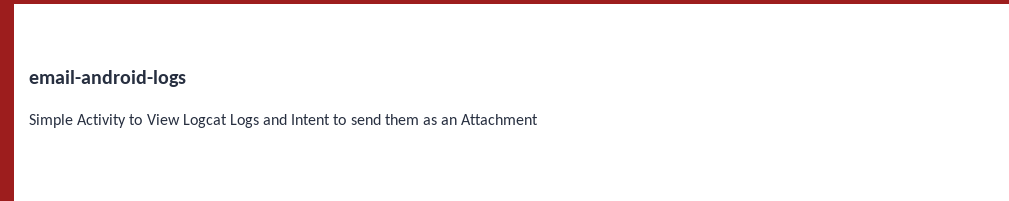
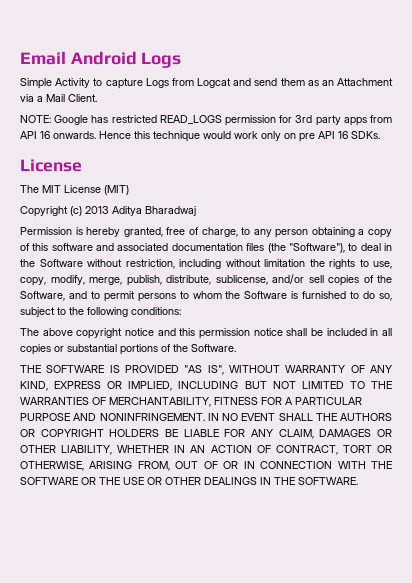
- email-android-logs
+ Email Android Logs
- Simple Activity to View Logcat Logs and Intent to send them as an Attachment
+ Simple Activity to capture Logs from Logcat and send them as an Attachment via a Mail Client.
+ NOTE: Google has restricted READ_LOGS permission for 3rd party apps from API 16 onwards. Hence this technique would work only on pre API 16 SDKs.
+ License
+ The MIT License (MIT)
+ Copyright (c) 2013 Aditya Bharadwaj
+ Permission is hereby granted, free of charge, to any person obtaining a copy of this software and associated documentation files (the "Software"), to deal in the Software without restriction, including without limitation the rights to use, copy, modify, merge, publish, distribute, sublicense, and/or sell copies of the Software, and to permit persons to whom the Software is furnished to do so, subject to the following conditions:
+ The above copyright notice and this permission notice shall be included in all copies or substantial portions of the Software.
+ THE SOFTWARE IS PROVIDED "AS IS", WITHOUT WARRANTY OF ANY KIND, EXPRESS OR IMPLIED, INCLUDING BUT NOT LIMITED TO THE WARRANTIES OF MERCHANTABILITY, FITNESS FOR A PARTICULAR PURPOSE AND NONINFRINGEMENT. IN NO EVENT SHALL THE AUTHORS OR COPYRIGHT HOLDERS BE LIABLE FOR ANY CLAIM, DAMAGES OR OTHER LIABILITY, WHETHER IN AN ACTION OF CONTRACT, TORT OR OTHERWISE, ARISING FROM, OUT OF OR IN CONNECTION WITH THE SOFTWARE OR THE USE OR OTHER DEALINGS IN THE SOFTWARE.

